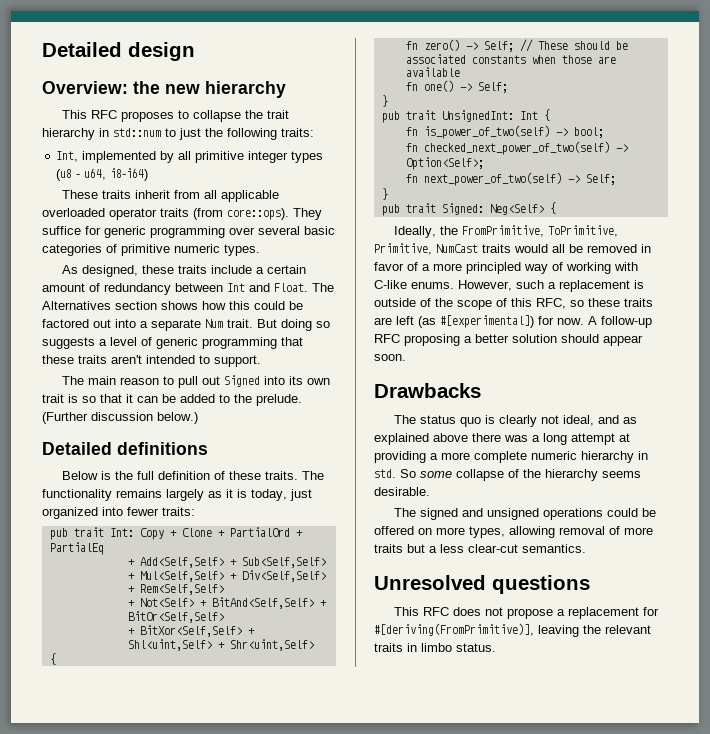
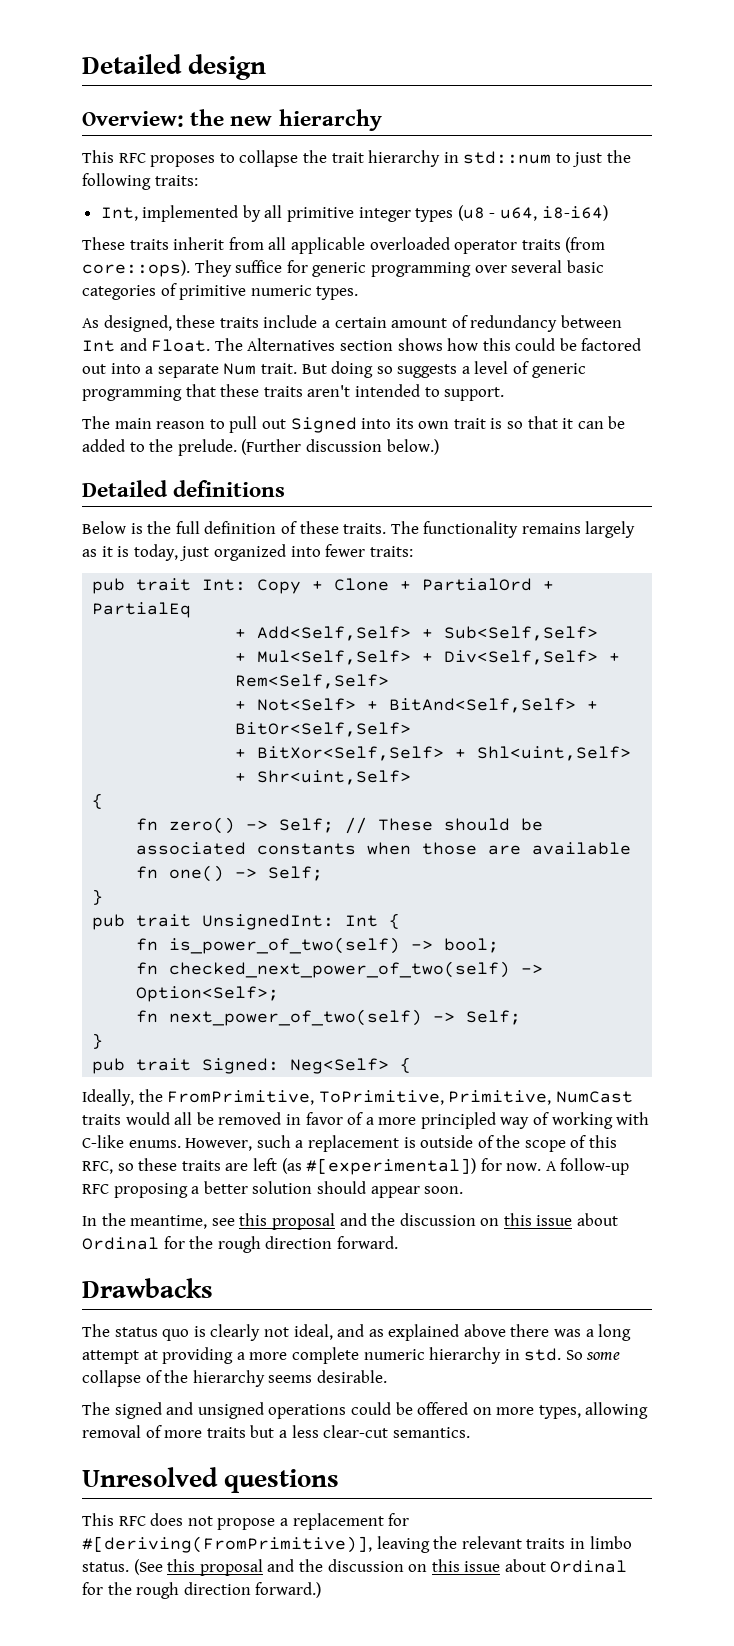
+ In the meantime, see this proposal and the discussion on this issue about Ordinal for the rough direction forward.
+ (See this proposal and the discussion on this issue about Ordinal for the rough direction forward.)

